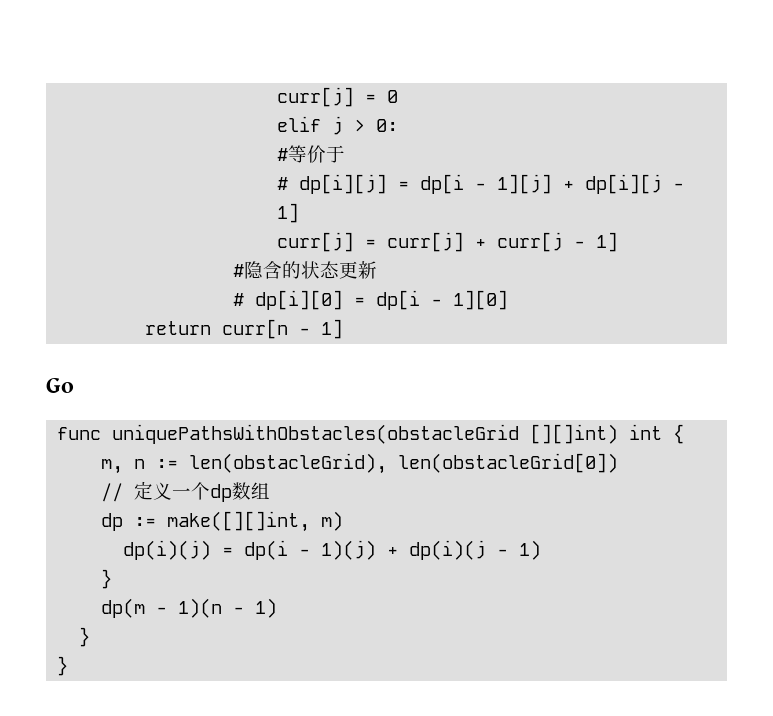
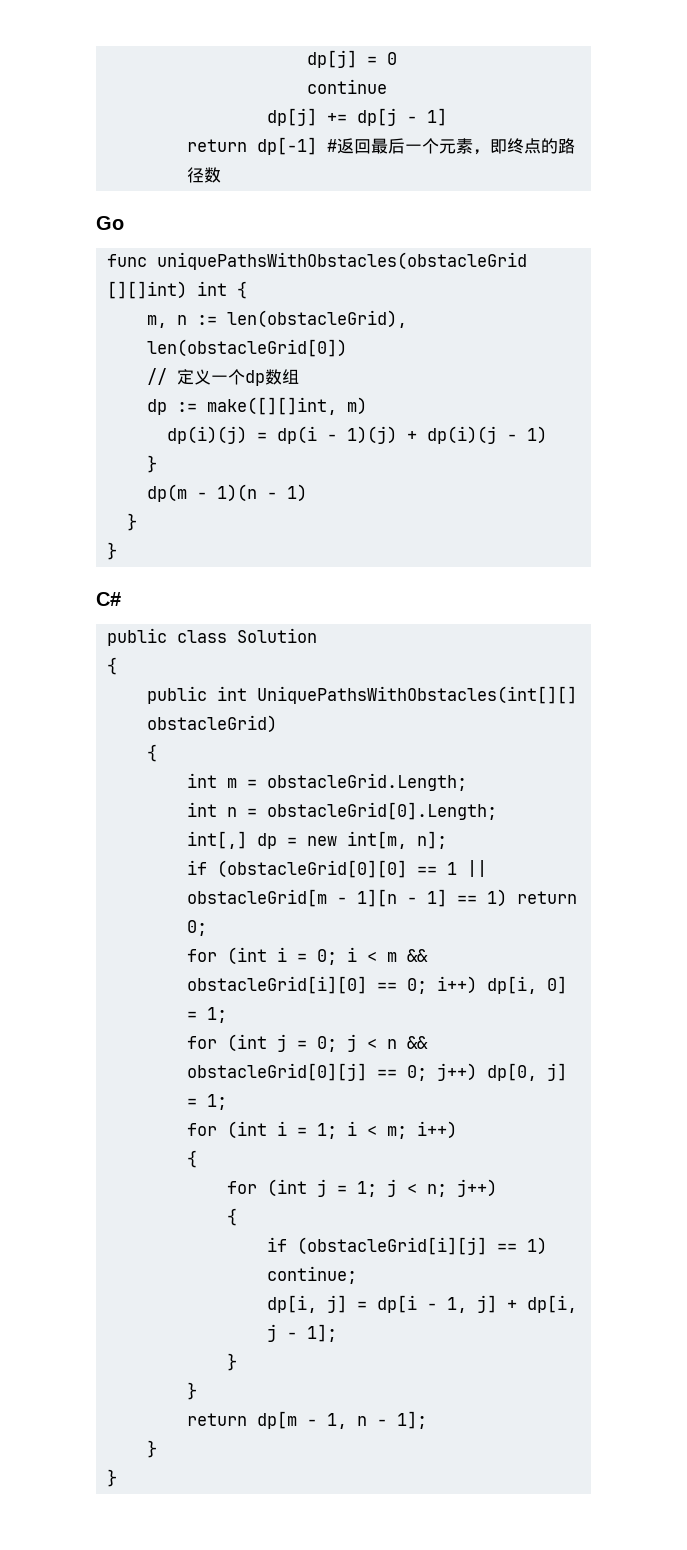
- curr[j] = 0
+ dp[j] = 0
- elif j > 0:
- #等价于
- # dp[i][j] = dp[i - 1][j] + dp[i][j - 1]
- curr[j] = curr[j] + curr[j - 1]
- #隐含的状态更新
- # dp[i][0] = dp[i - 1][0]
- return curr[n - 1]
+ continue
+ dp[j] += dp[j - 1]
+ return dp[-1] #返回最后一个元素，即终点的路径数
+ C#
+ public class Solution
+ {
+ public int UniquePathsWithObstacles(int[][] obstacleGrid)
+ {
+ int m = obstacleGrid.Length;
+ int n = obstacleGrid[0].Length;
+ int[,] dp = new int[m, n];
+ if (obstacleGrid[0][0] == 1 || obstacleGrid[m - 1][n - 1] == 1) return 0;
+ for (int i = 0; i < m && obstacleGrid[i][0] == 0; i++) dp[i, 0] = 1;
+ for (int j = 0; j < n && obstacleGrid[0][j] == 0; j++) dp[0, j] = 1;
+ for (int i = 1; i < m; i++)
+ {
+ for (int j = 1; j < n; j++)
+ {
+ if (obstacleGrid[i][j] == 1) continue;
+ dp[i, j] = dp[i - 1, j] + dp[i, j - 1];
+ }
+ }
+ return dp[m - 1, n - 1];
+ }
+ }

